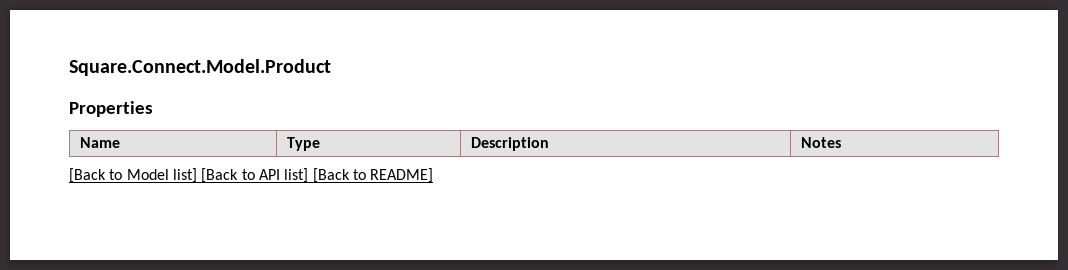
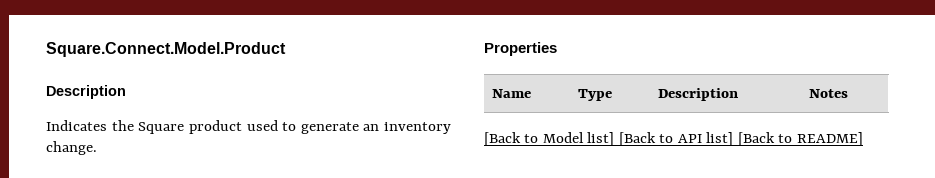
  Square.Connect.Model.Product
+ Description
+ Indicates the Square product used to generate an inventory change.

